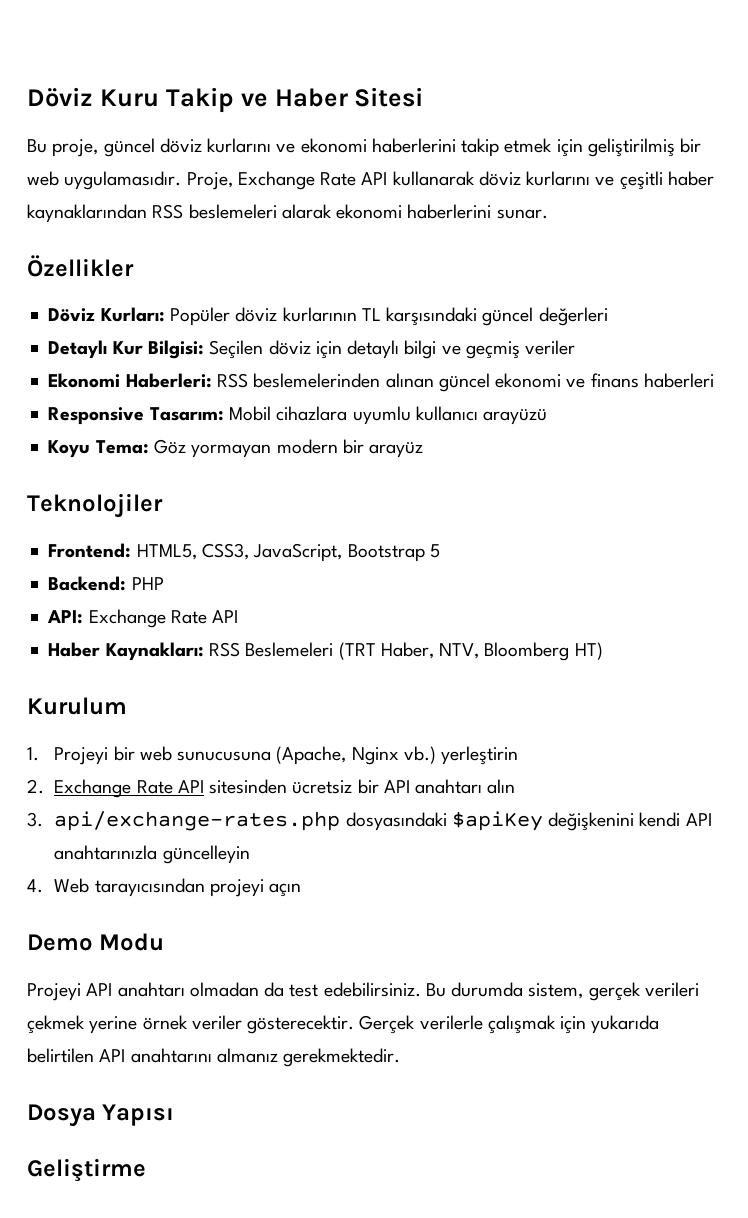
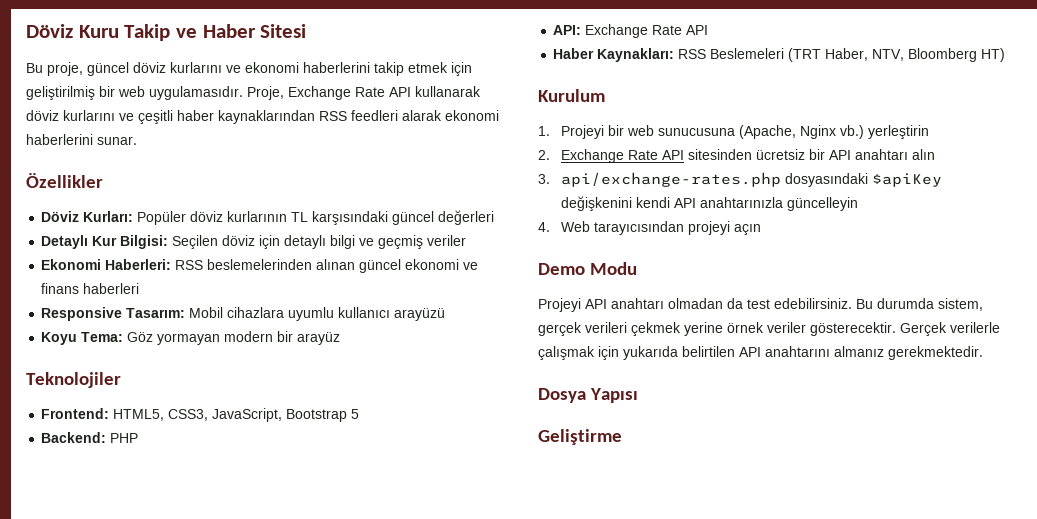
- Proje, Exchange Rate API kullanarak döviz kurlarını ve çeşitli haber kaynaklarından RSS beslemeleri alarak ekonomi haberlerini sunar.
+ Proje, Exchange Rate API kullanarak döviz kurlarını ve çeşitli haber kaynaklarından RSS feedleri alarak ekonomi haberlerini sunar.

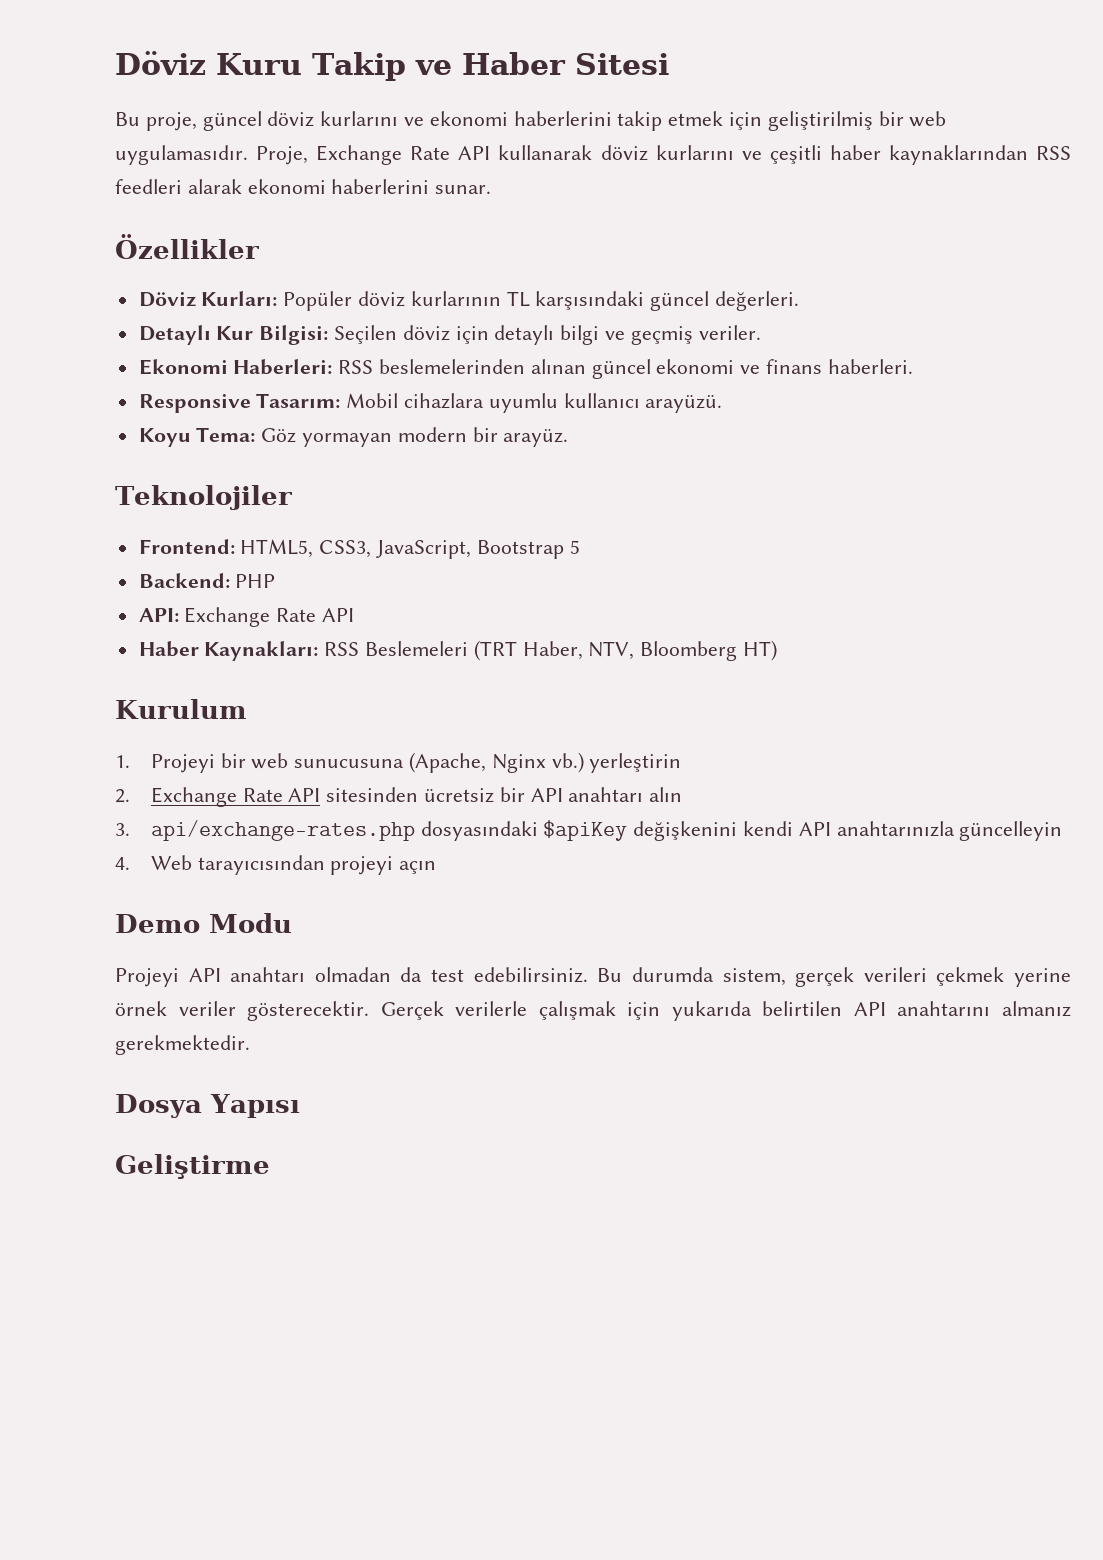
- Döviz Kurları: Popüler döviz kurlarının TL karşısındaki güncel değerleri
+ Döviz Kurları: Popüler döviz kurlarının TL karşısındaki güncel değerleri.
- Detaylı Kur Bilgisi: Seçilen döviz için detaylı bilgi ve geçmiş veriler
+ Detaylı Kur Bilgisi: Seçilen döviz için detaylı bilgi ve geçmiş veriler.
- Ekonomi Haberleri: RSS beslemelerinden alınan güncel ekonomi ve finans haberleri
+ Ekonomi Haberleri: RSS beslemelerinden alınan güncel ekonomi ve finans haberleri.
- Responsive Tasarım: Mobil cihazlara uyumlu kullanıcı arayüzü
+ Responsive Tasarım: Mobil cihazlara uyumlu kullanıcı arayüzü.
- Koyu Tema: Göz yormayan modern bir arayüz
+ Koyu Tema: Göz yormayan modern bir arayüz.

